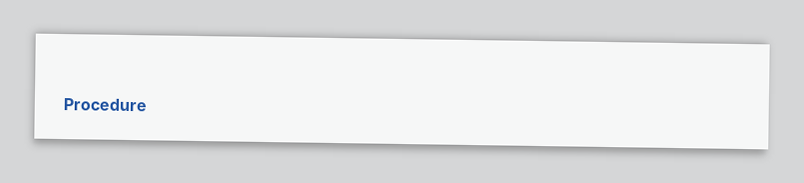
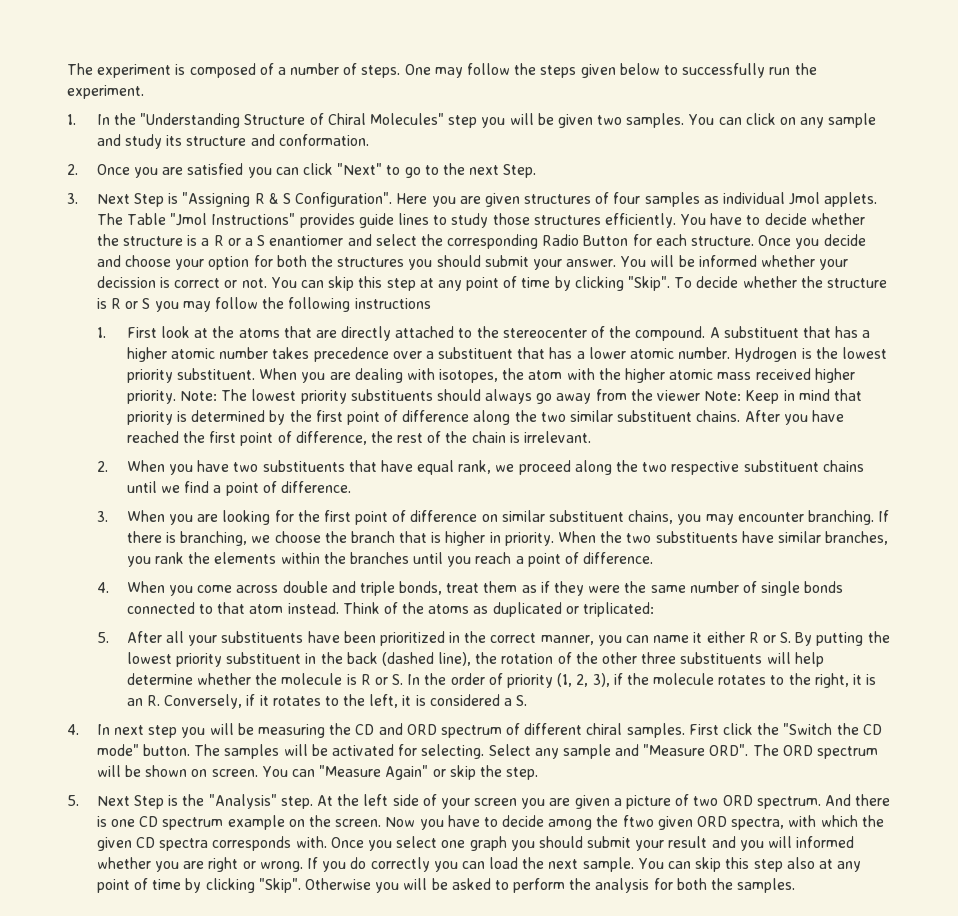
- Procedure
+ The experiment is composed of a number of steps. One may follow the steps given below to successfully run the experiment.
+ 1. In the "Understanding Structure of Chiral Molecules" step you will be given two samples. You can click on any sample and study its structure and conformation.
+ 2. Once you are satisfied you can click "Next" to go to the next Step.
+ 3. Next Step is "Assigning R & S Configuration". Here you are given structures of four samples as individual Jmol applets. The Table "Jmol Instructions" provides guide lines to study those structures efficiently. You have to decide whether the structure is a R or a S enantiomer and select the corresponding Radio Button for each structure. Once you decide and choose your option for both the structures you should submit your answer. You will be informed whether your decission is correct or not. You can skip this step at any point of time by clicking "Skip". To decide whether the structure is R or S you may follow the following instructions
+ 1. First look at the atoms that are directly attached to the stereocenter of the compound. A substituent that has a higher atomic number takes precedence over a substituent that has a lower atomic number. Hydrogen is the lowest priority substituent. When you are dealing with isotopes, the atom with the higher atomic mass received higher priority. Note: The lowest priority substituents should always go away from the viewer Note: Keep in mind that priority is determined by the first point of difference along the two similar substituent chains. After you have reached the first point of difference, the rest of the chain is irrelevant.
+ 2. When you have two substituents that have equal rank, we proceed along the two respective substituent chains until we find a point of difference.
+ 3. When you are looking for the first point of difference on similar substituent chains, you may encounter branching. If there is branching, we choose the branch that is higher in priority. When the two substituents have similar branches, you rank the elements within the branches until you reach a point of difference.
+ 4. When you come across double and triple bonds, treat them as if they were the same number of single bonds connected to that atom instead. Think of the atoms as duplicated or triplicated:
+ 5. After all your substituents have been prioritized in the correct manner, you can name it either R or S. By putting the lowest priority substituent in the back (dashed line), the rotation of the other three substituents will help determine whether the molecule is R or S. In the order of priority (1, 2, 3), if the molecule rotates to the right, it is an R. Conversely, if it rotates to the left, it is considered a S.
+ 4. In next step you will be measuring the CD and ORD spectrum of different chiral samples. First click the "Switch the CD mode" button. The samples will be activated for selecting. Select any sample and "Measure ORD". The ORD spectrum will be shown on screen. You can "Measure Again" or skip the step.
+ 5. Next Step is the "Analysis" step. At the left side of your screen you are given a picture of two ORD spectrum. And there is one CD spectrum example on the screen. Now you have to decide among the ftwo given ORD spectra, with which the given CD spectra corresponds with. Once you select one graph you should submit your result and you will informed whether you are right or wrong. If you do correctly you can load the next sample. You can skip this step also at any point of time by clicking "Skip". Otherwise you will be asked to perform the analysis for both the samples.

